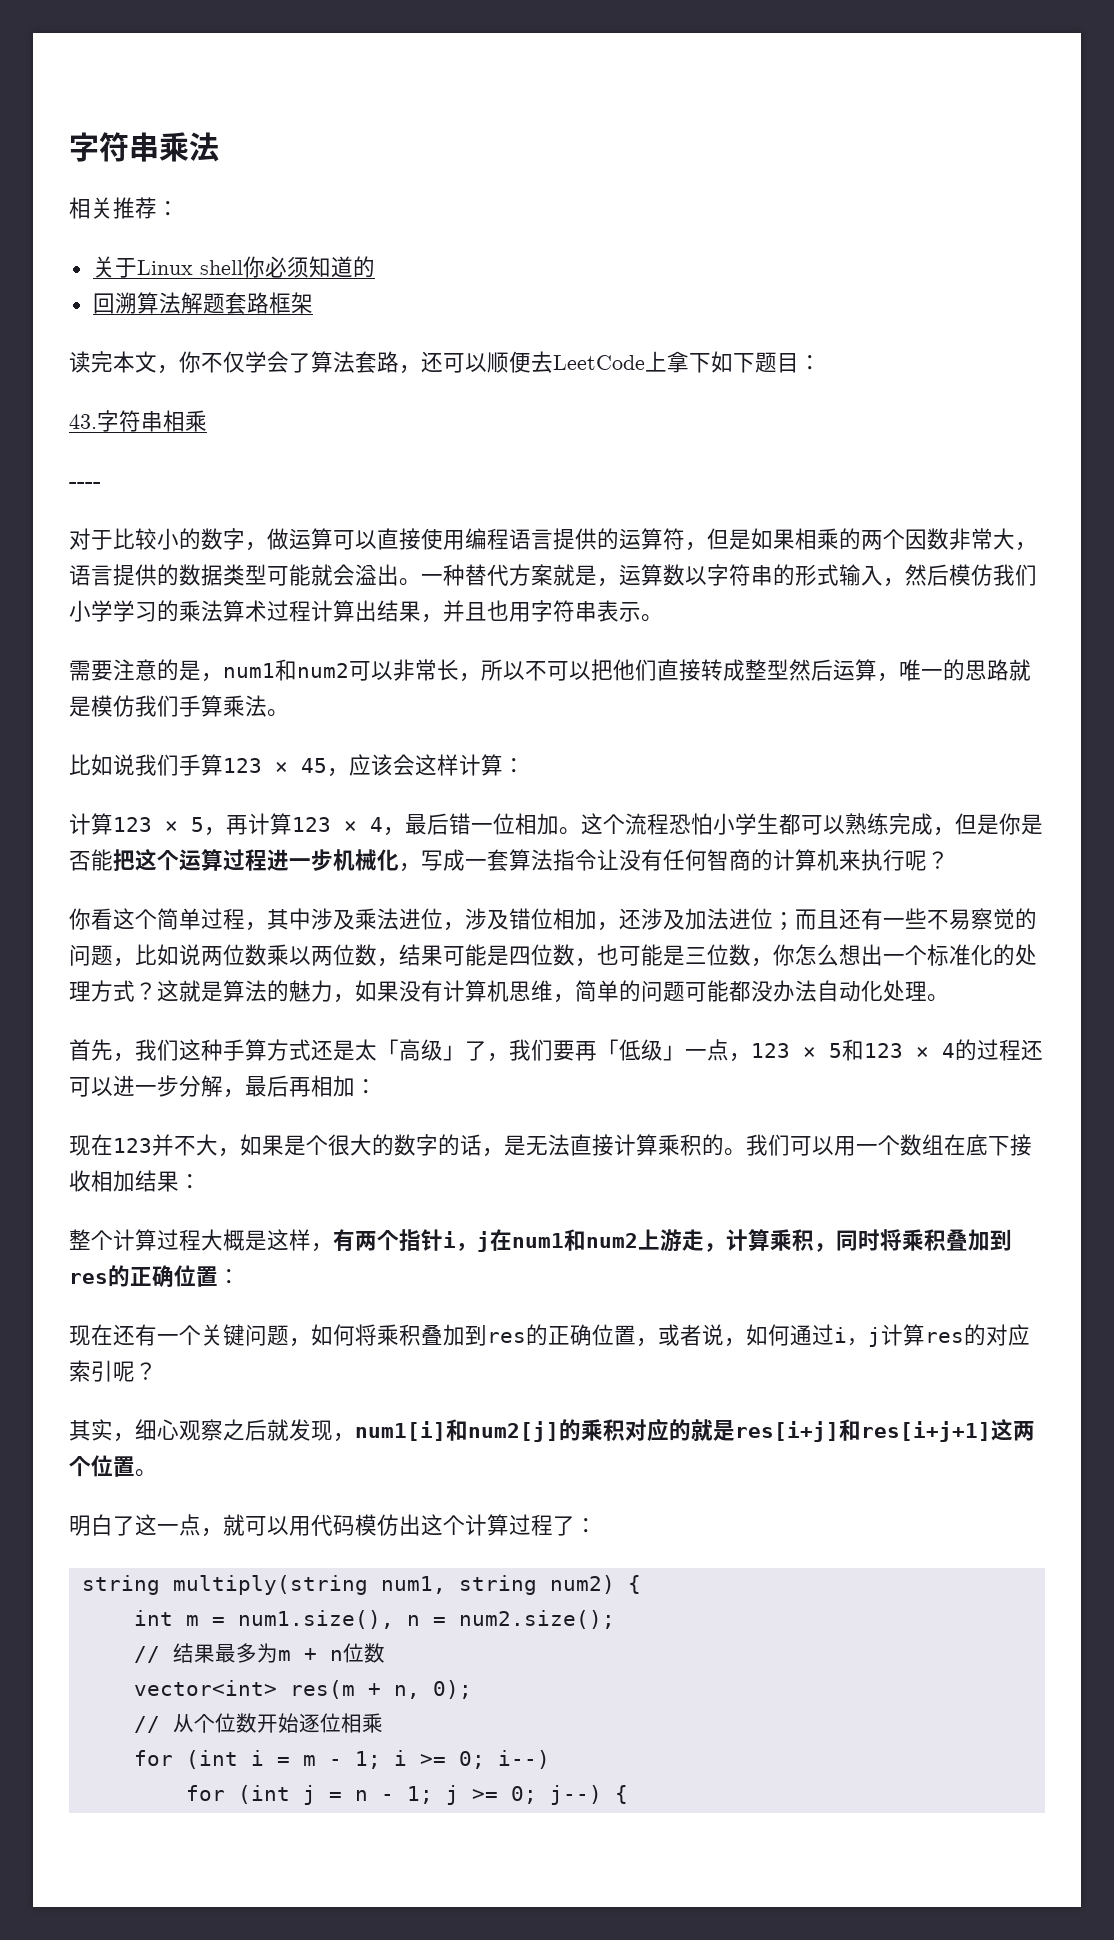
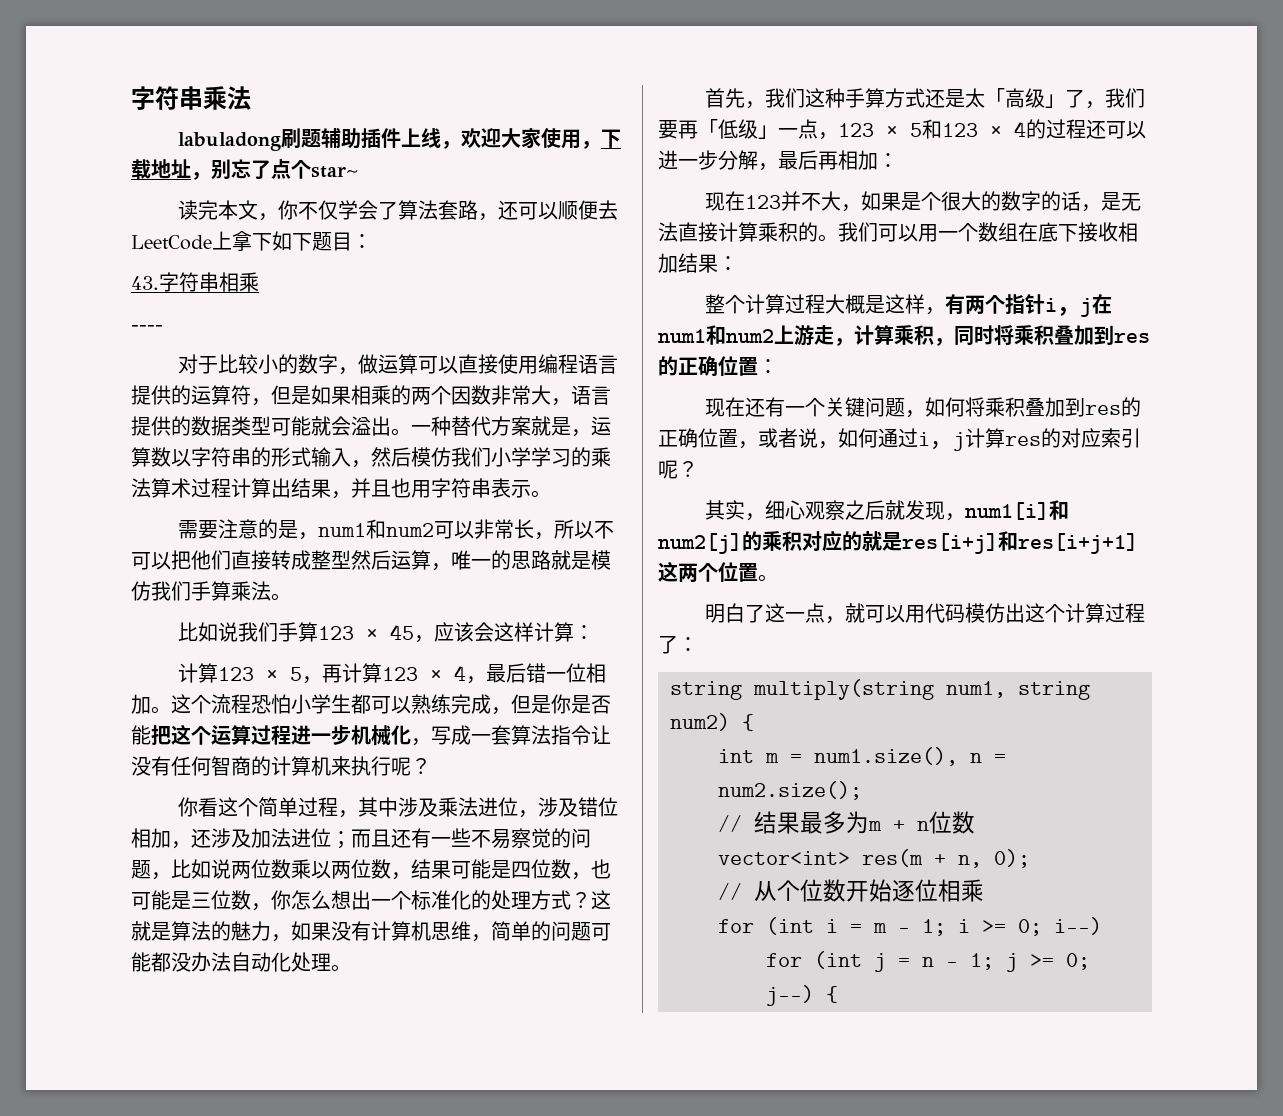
- 相关推荐：
- 关于Linux shell你必须知道的
- 回溯算法解题套路框架
+ labuladong刷题辅助插件上线，欢迎大家使用，下载地址，别忘了点个star~

